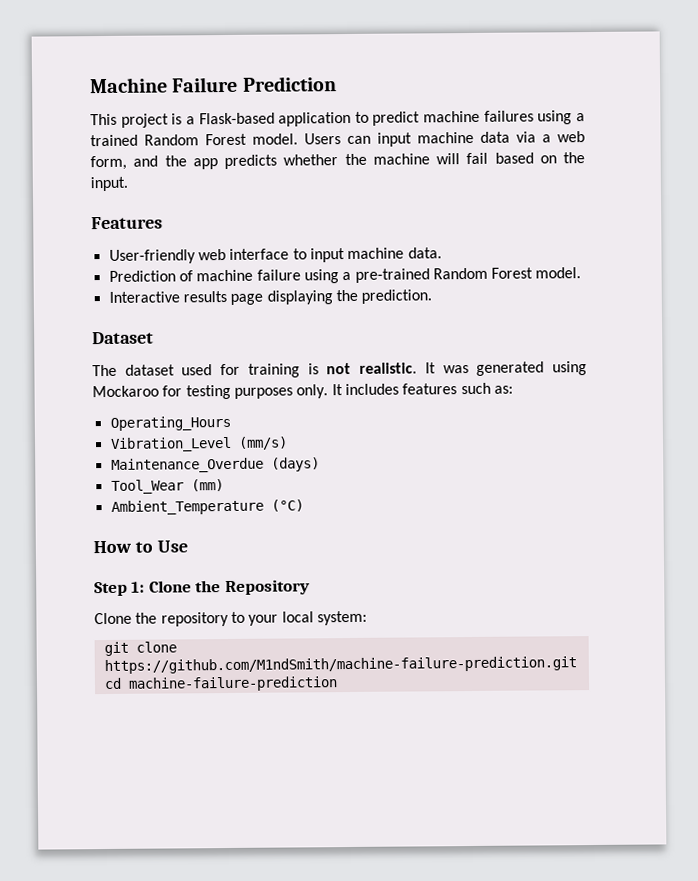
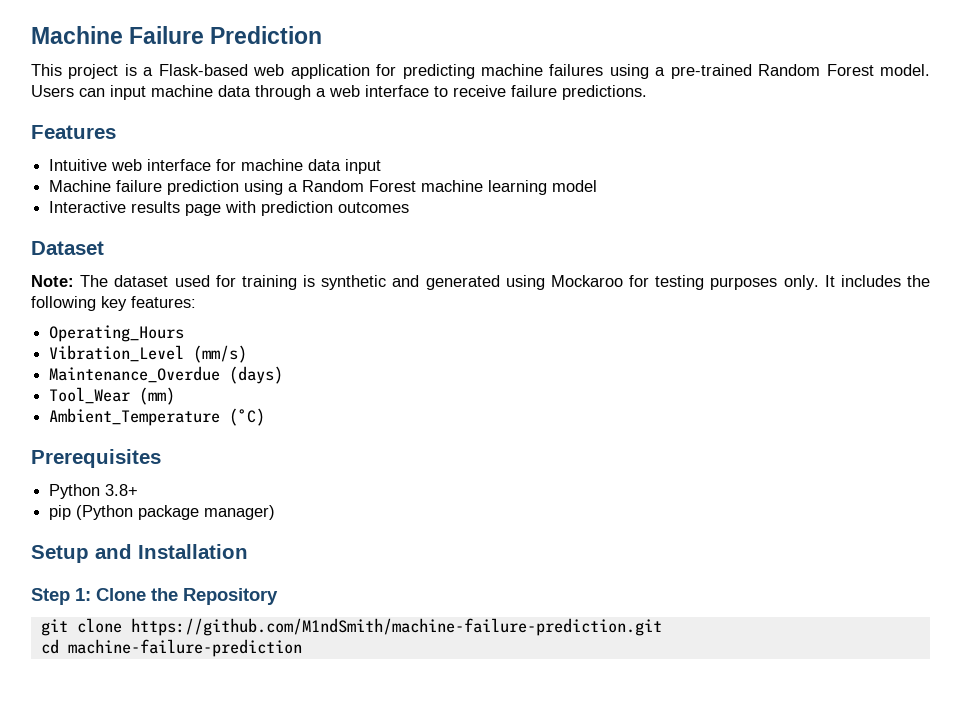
- This project is a Flask-based application to predict machine failures using a trained Random Forest model.
+ This project is a Flask-based web application for predicting machine failures using a pre-trained Random Forest model.
- Users can input machine data via a web form, and the app predicts whether the machine will fail based on the input.
+ Users can input machine data through a web interface to receive failure predictions.
- User-friendly web interface to input machine data.
- Prediction of machine failure using a pre-trained Random Forest model.
+ Intuitive web interface for machine data input
+ Machine failure prediction using a Random Forest machine learning model
- Interactive results page displaying the prediction.
+ Interactive results page with prediction outcomes
- The dataset used for training is not realistic. It was generated using Mockaroo for testing purposes only.
+ Note: The dataset used for training is synthetic and generated using Mockaroo for testing purposes only.
- It includes features such as:
+ It includes the following key features:
- How to Use
+ Prerequisites
+ Python 3.8+
+ pip (Python package manager)
+ Setup and Installation
- Clone the repository to your local system:

